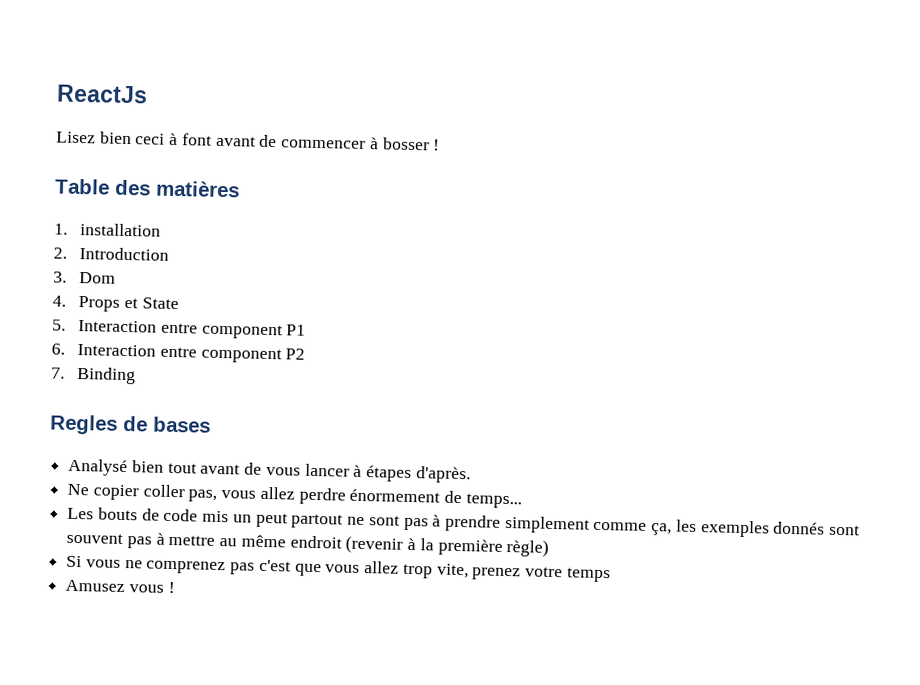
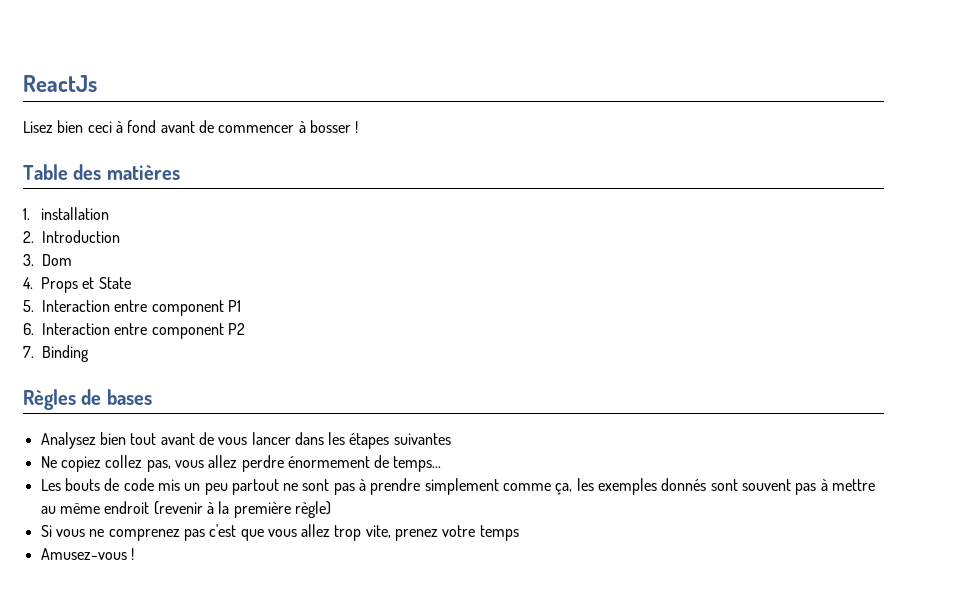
- Lisez bien ceci à font avant de commencer à bosser !
+ Lisez bien ceci à fond avant de commencer à bosser !
- Regles de bases
+ Règles de bases
- Analysé bien tout avant de vous lancer à étapes d'après.
+ Analysez bien tout avant de vous lancer dans les étapes suivantes
- Ne copier coller pas, vous allez perdre énormement de temps...
+ Ne copiez collez pas, vous allez perdre énormement de temps...
- Les bouts de code mis un peut partout ne sont pas à prendre simplement comme ça, les exemples donnés sont souvent pas à mettre au même endroit (revenir à la première règle)
+ Les bouts de code mis un peu partout ne sont pas à prendre simplement comme ça, les exemples donnés sont souvent pas à mettre au même endroit (revenir à la première règle)
- Amusez vous !
+ Amusez-vous !

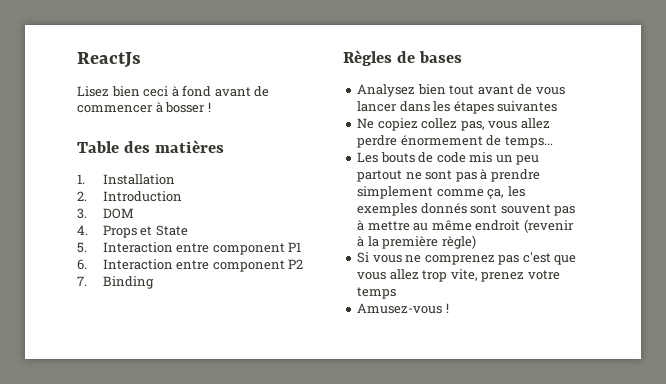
- 1. installation
+ 1. Installation
- 3. Dom
+ 3. DOM

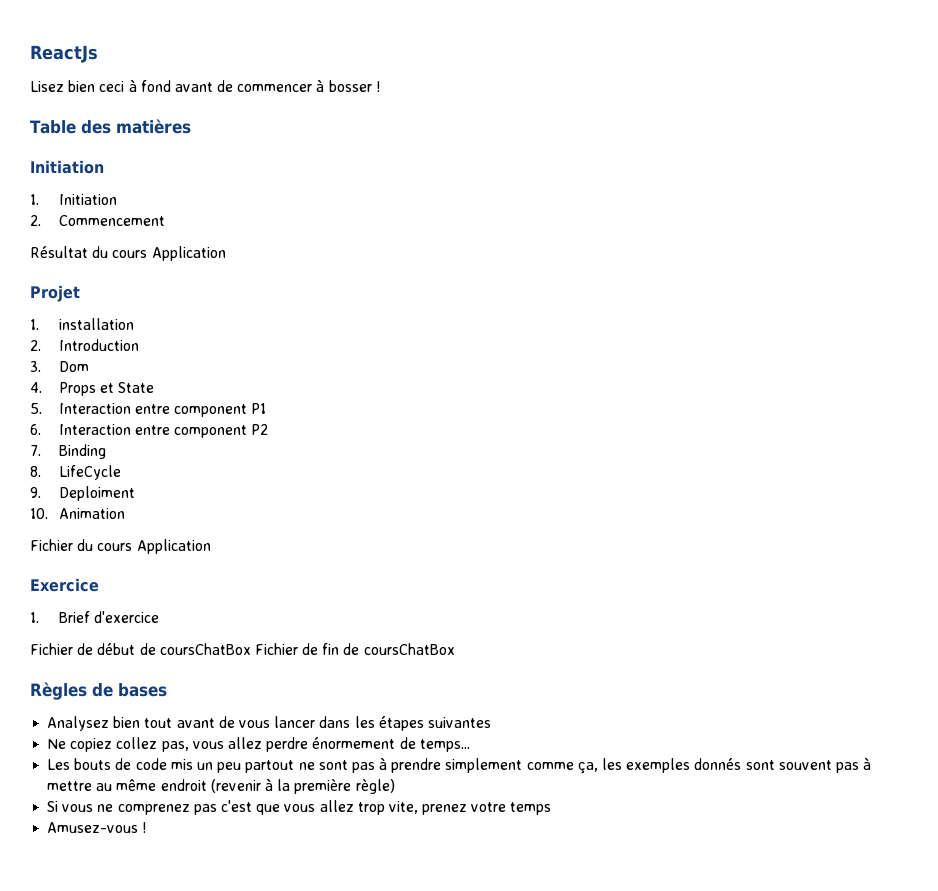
  Table des matières
- 1. Installation
+ Initiation
+ 1. Initiation
+ 2. Commencement
+ Résultat du cours Application
+ Projet
+ 1. installation
- 3. DOM
+ 3. Dom
+ 8. LifeCycle
+ 9. Deploiment
+ 10. Animation
+ Fichier du cours Application
+ Exercice
+ 1. Brief d'exercice
+ Fichier de début de coursChatBox Fichier de fin de coursChatBox

